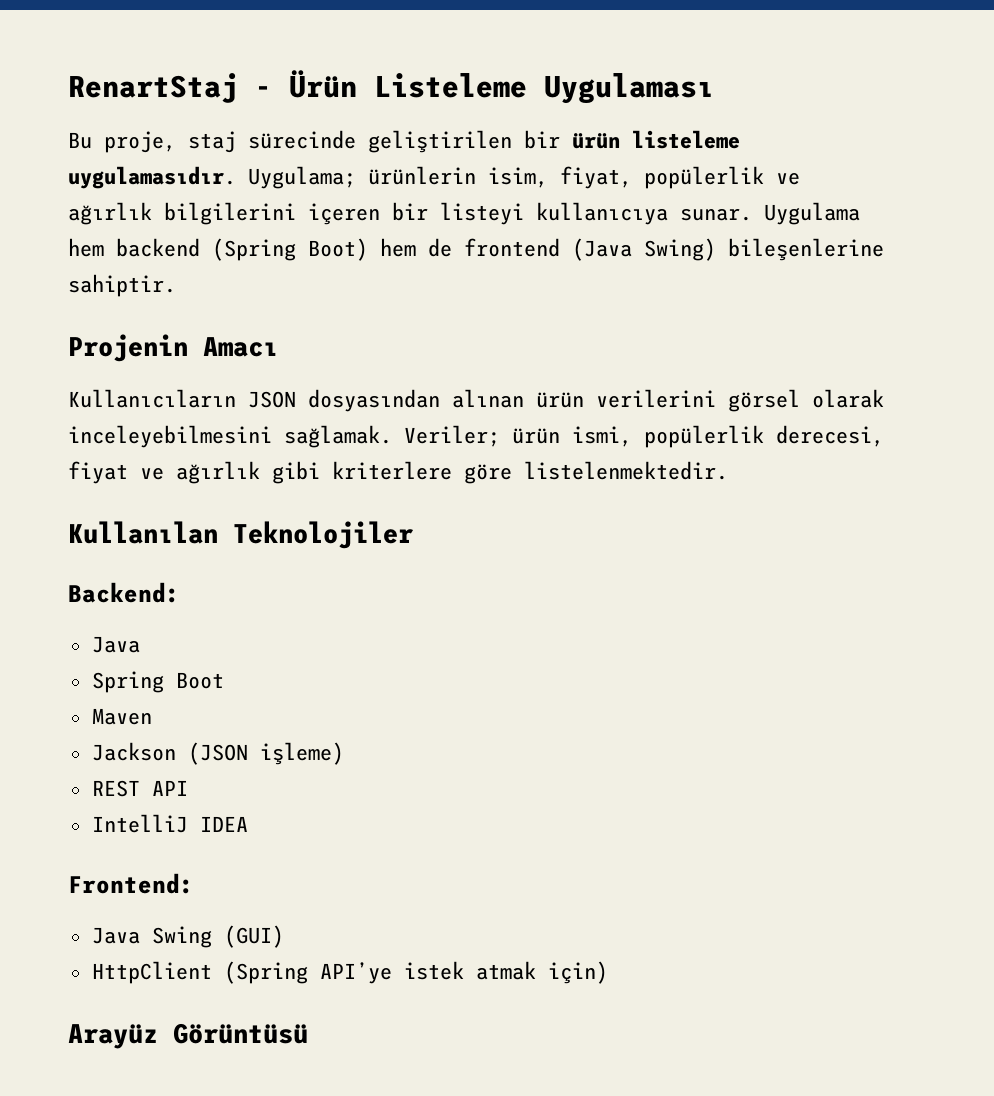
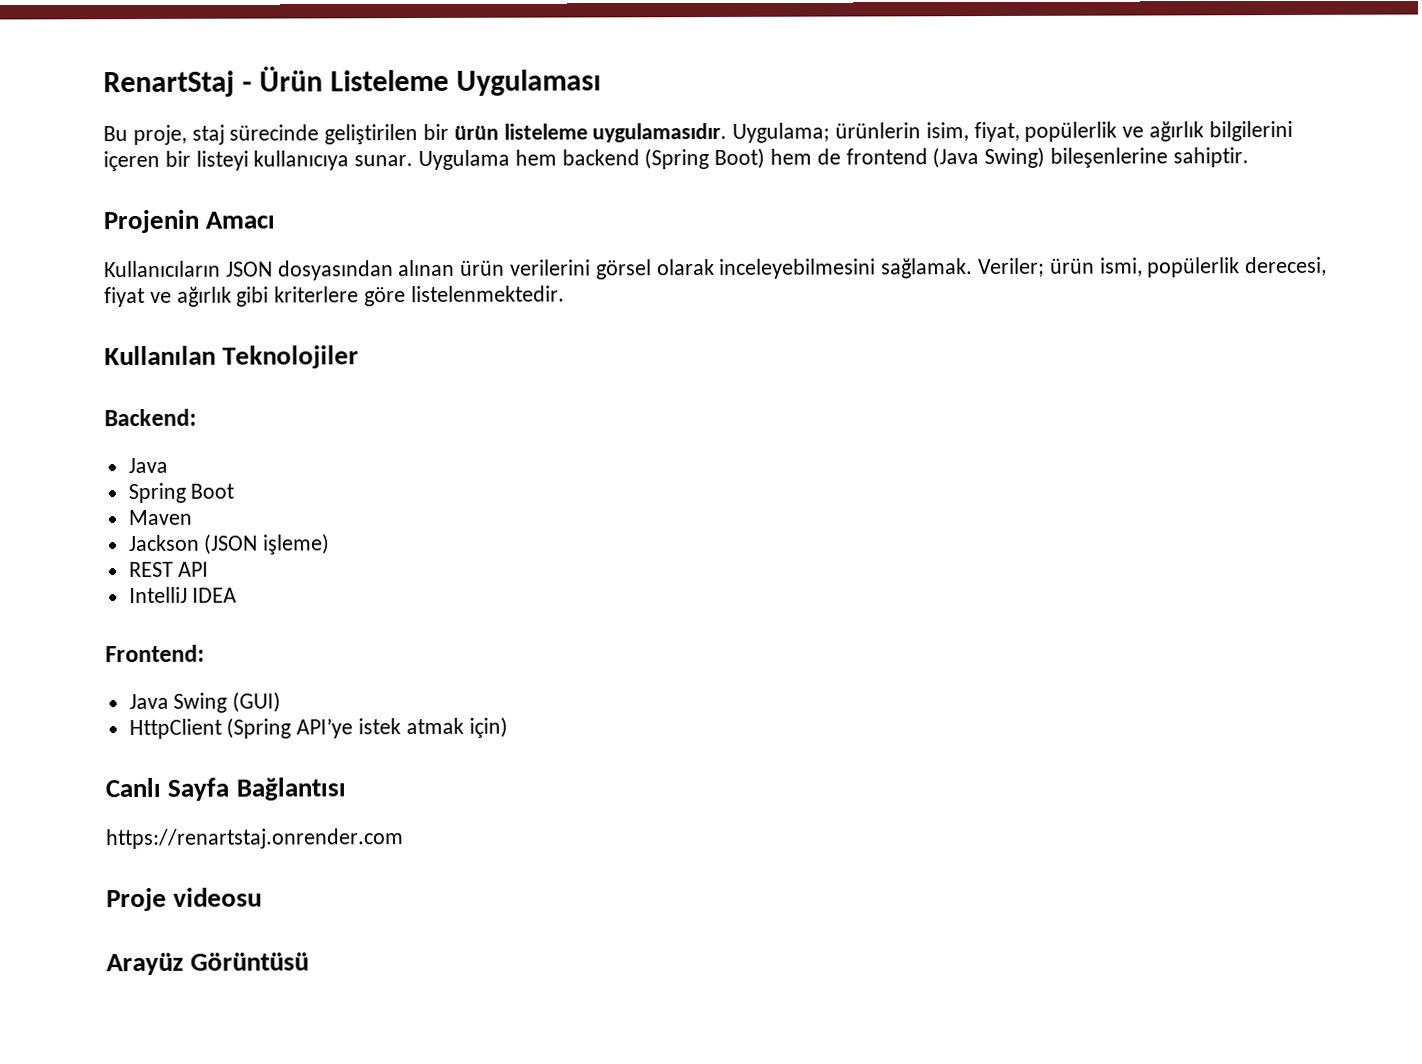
+ Canlı Sayfa Bağlantısı
+ https://renartstaj.onrender.com
+ Proje videosu

